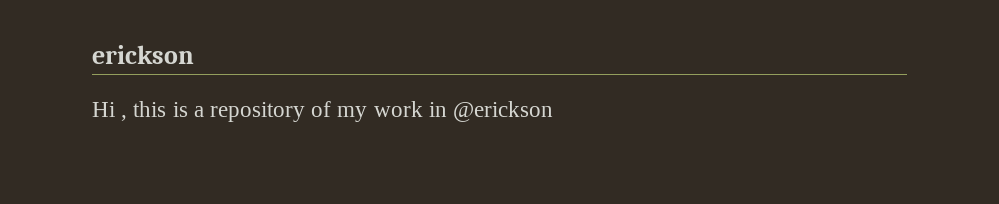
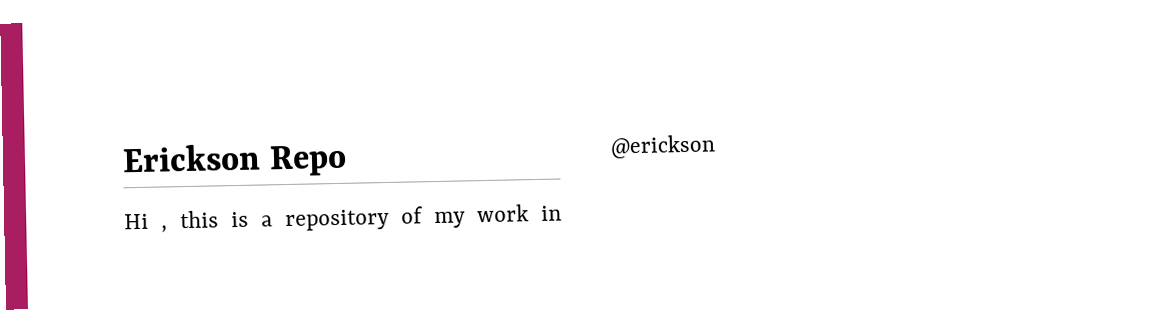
- erickson
+ Erickson Repo

